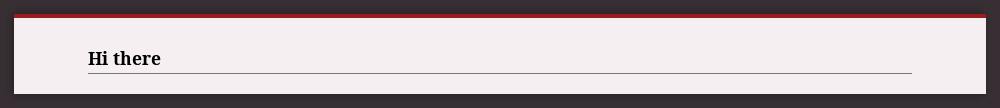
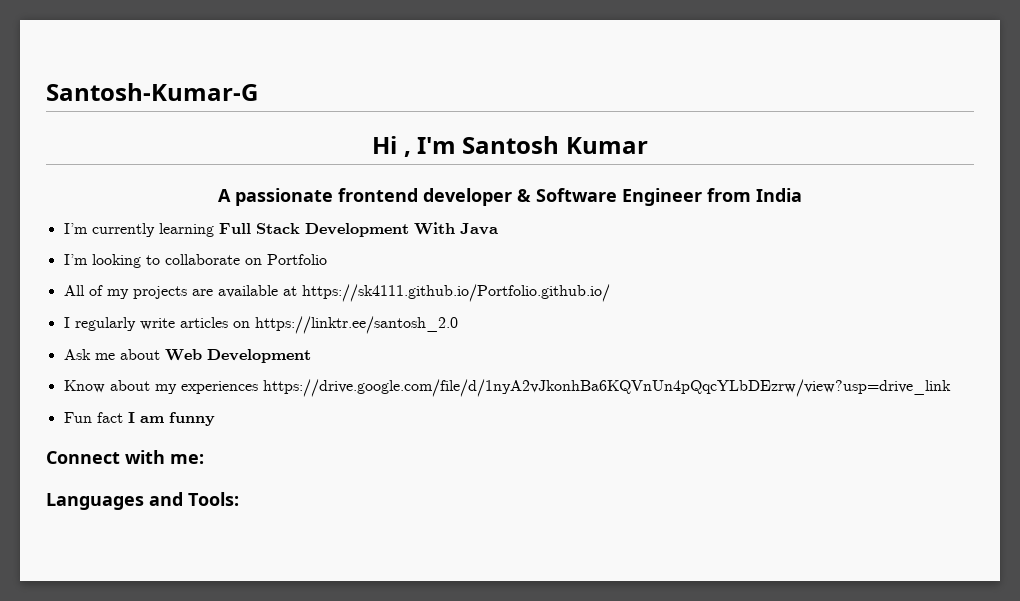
- Hi there
+ Santosh-Kumar-G
+ Hi , I'm Santosh Kumar
+ A passionate frontend developer & Software Engineer from India
+ I’m currently learning Full Stack Development With Java
+ I’m looking to collaborate on Portfolio
+ All of my projects are available at https://sk4111.github.io/Portfolio.github.io/
+ I regularly write articles on https://linktr.ee/santosh_2.0
+ Ask me about Web Development
+ Know about my experiences https://drive.google.com/file/d/1nyA2vJkonhBa6KQVnUn4pQqcYLbDEzrw/view?usp=drive_link
+ Fun fact I am funny
+ Connect with me:
+ Languages and Tools:

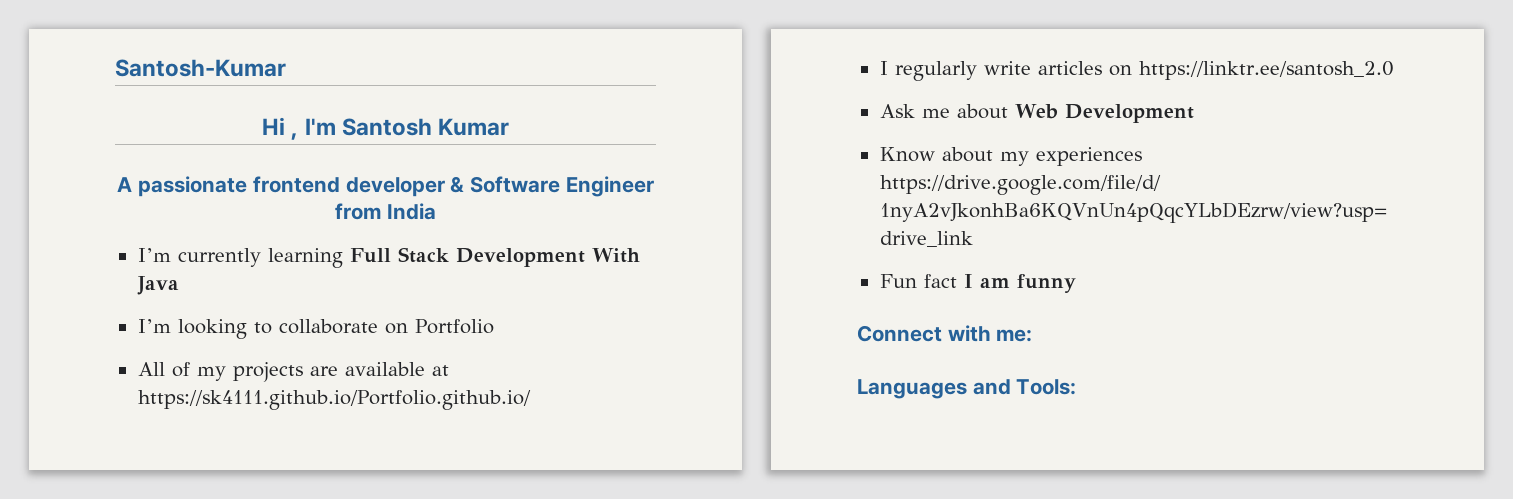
- Santosh-Kumar-G
+ Santosh-Kumar

